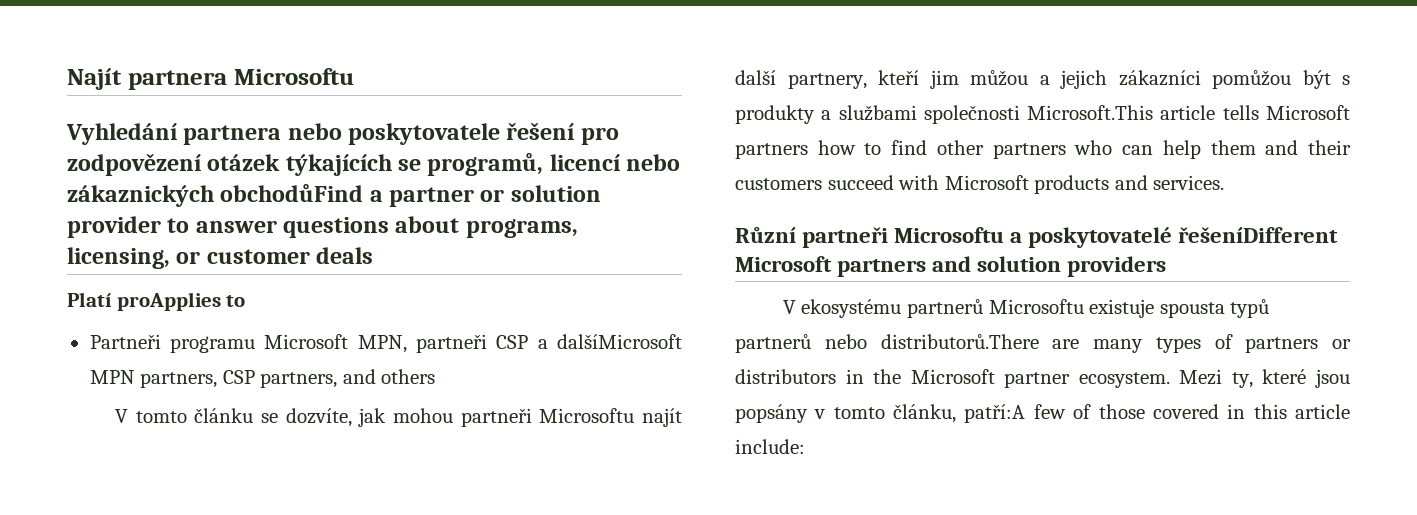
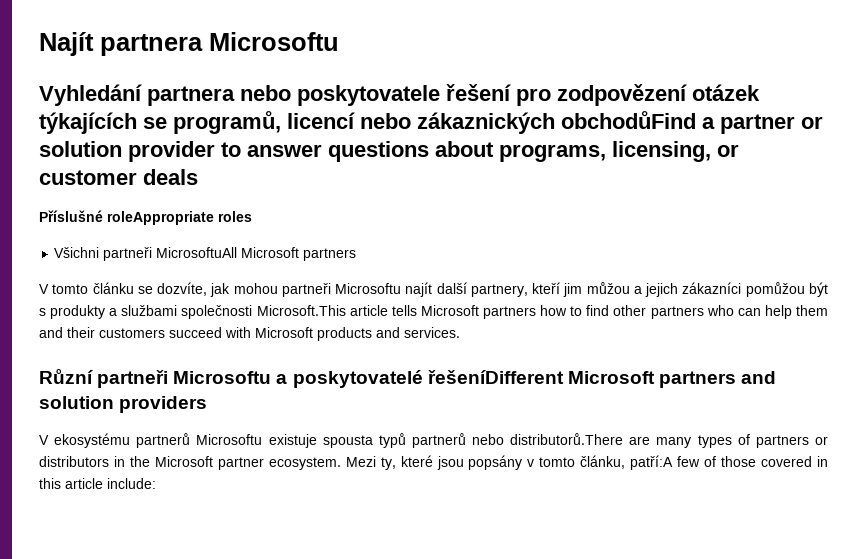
- Platí proApplies to
- Partneři programu Microsoft MPN, partneři CSP a dalšíMicrosoft MPN partners, CSP partners, and others
+ Příslušné roleAppropriate roles
+ Všichni partneři MicrosoftuAll Microsoft partners

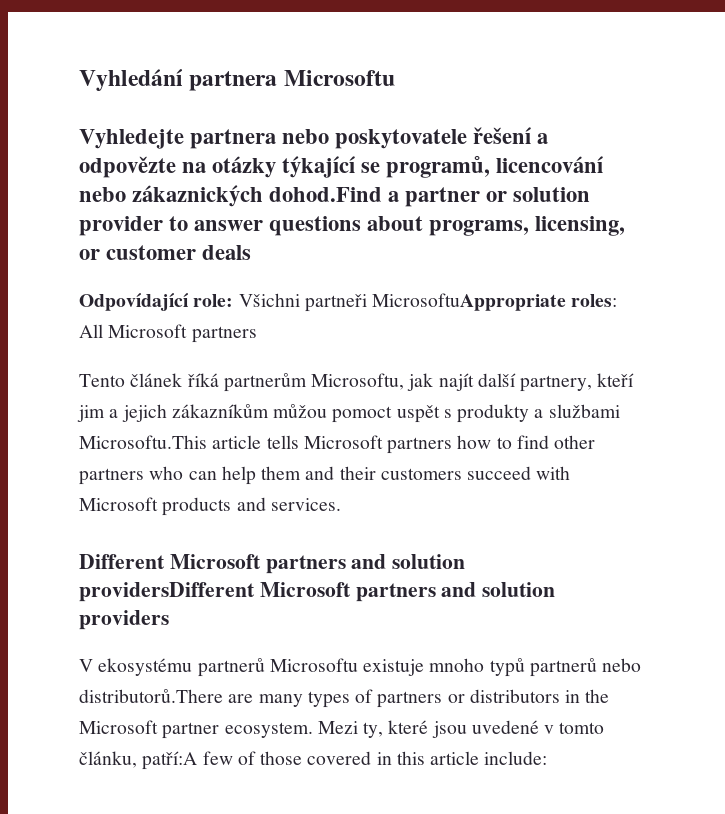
- Najít partnera Microsoftu
+ Vyhledání partnera Microsoftu
- Vyhledání partnera nebo poskytovatele řešení pro zodpovězení otázek týkajících se programů, licencí nebo zákaznických obchodůFind a partner or solution provider to answer questions about programs, licensing, or customer deals
+ Vyhledejte partnera nebo poskytovatele řešení a odpovězte na otázky týkající se programů, licencování nebo zákaznických dohod.Find a partner or solution provider to answer questions about programs, licensing, or customer deals
- Příslušné roleAppropriate roles
- Všichni partneři MicrosoftuAll Microsoft partners
- V tomto článku se dozvíte, jak mohou partneři Microsoftu najít další partnery, kteří jim můžou a jejich zákazníci pomůžou být s produkty a službami společnosti Microsoft.This article tells Microsoft partners how to find other partners who can help them and their customers succeed with Microsoft products and services.
+ Odpovídající role: Všichni partneři MicrosoftuAppropriate roles: All Microsoft partners
+ Tento článek říká partnerům Microsoftu, jak najít další partnery, kteří jim a jejich zákazníkům můžou pomoct uspět s produkty a službami Microsoftu.This article tells Microsoft partners how to find other partners who can help them and their customers succeed with Microsoft products and services.
- Různí partneři Microsoftu a poskytovatelé řešeníDifferent Microsoft partners and solution providers
+ Different Microsoft partners and solution providersDifferent Microsoft partners and solution providers
- V ekosystému partnerů Microsoftu existuje spousta typů partnerů nebo distributorů.There are many types of partners or distributors in the Microsoft partner ecosystem.
+ V ekosystému partnerů Microsoftu existuje mnoho typů partnerů nebo distributorů.There are many types of partners or distributors in the Microsoft partner ecosystem.
- Mezi ty, které jsou popsány v tomto článku, patří:A few of those covered in this article include:
+ Mezi ty, které jsou uvedené v tomto článku, patří:A few of those covered in this article include:

